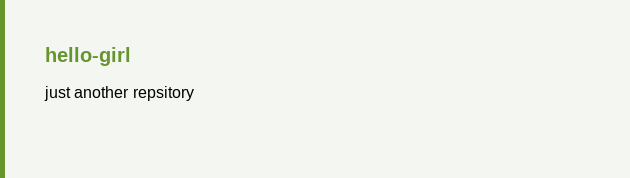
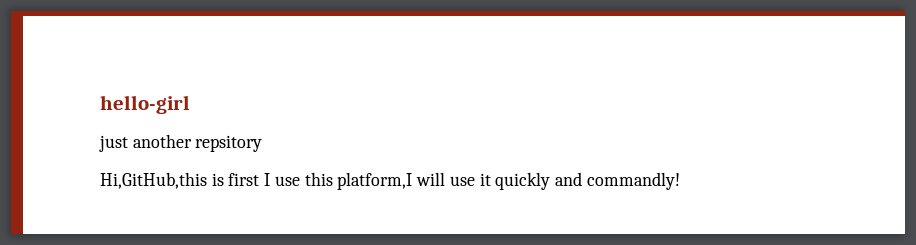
+ Hi,GitHub,this is first I use this platform,I will use it quickly and commandly!

